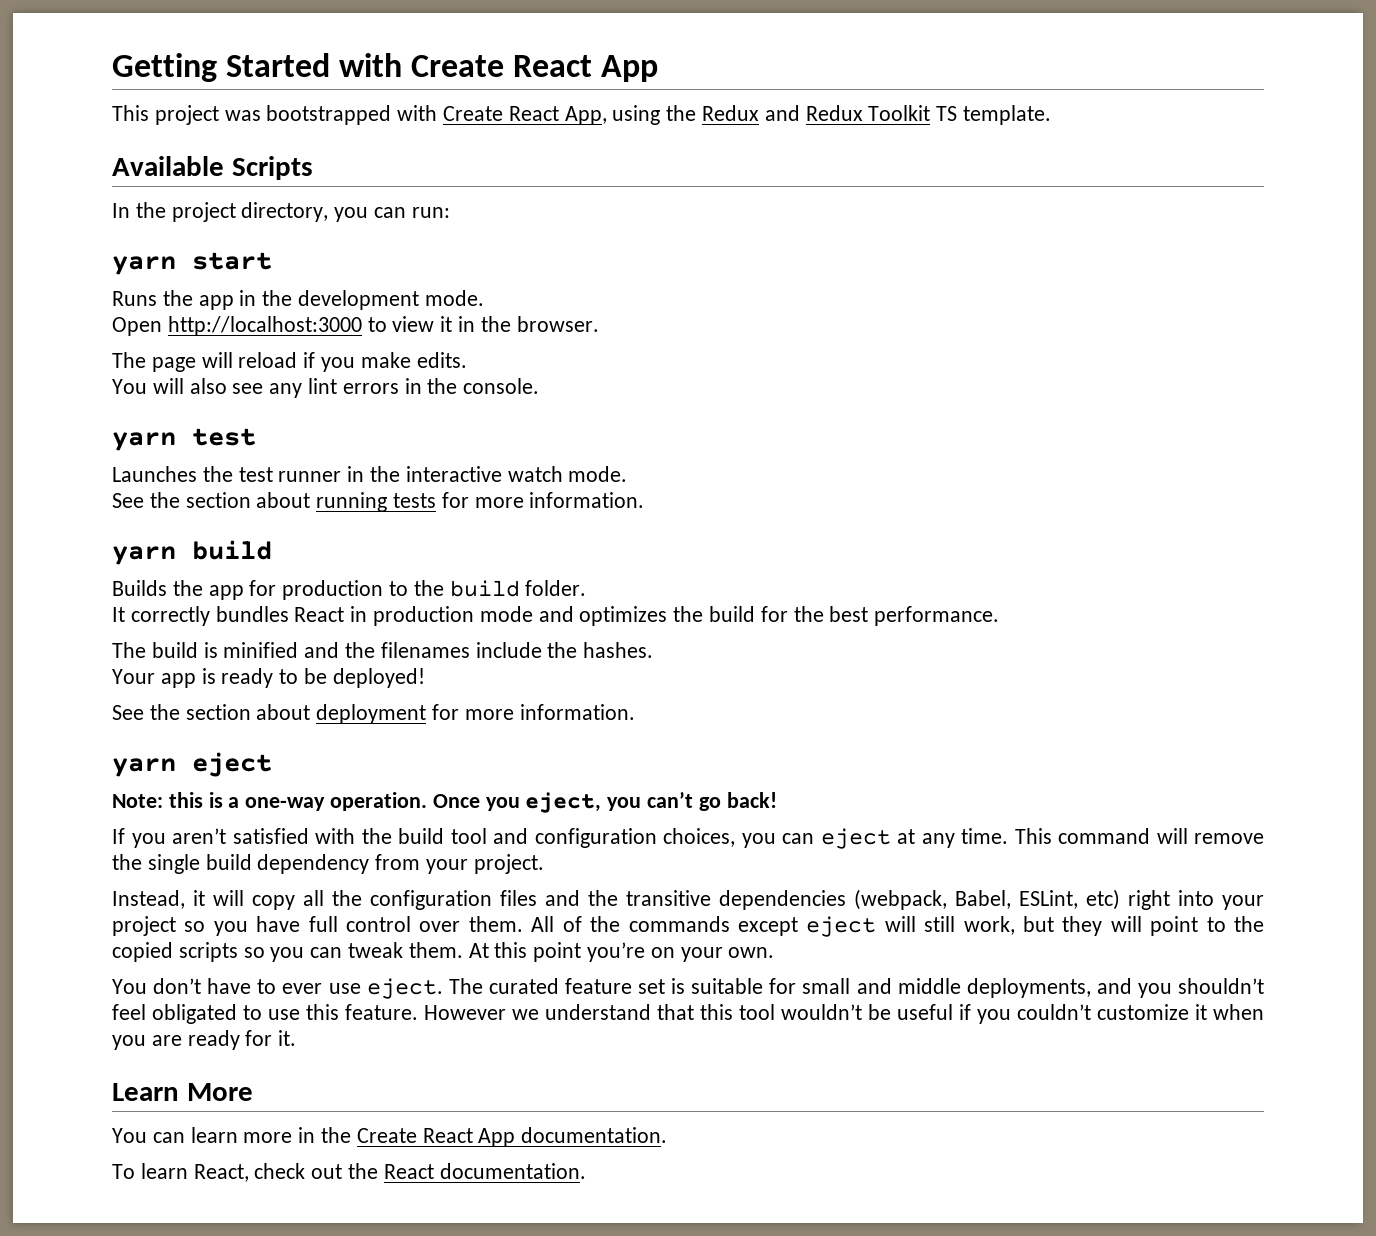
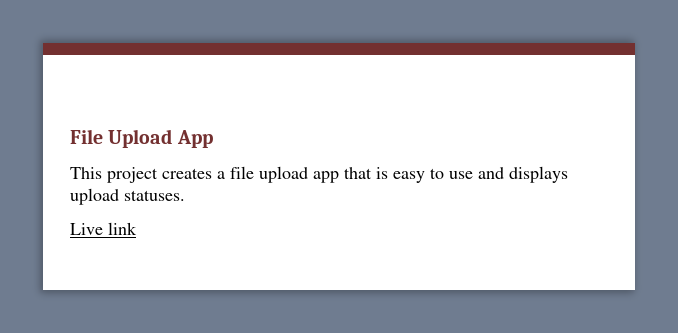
- Getting Started with Create React App
- This project was bootstrapped with Create React App, using the Redux and Redux Toolkit TS template.
- Available Scripts
- In the project directory, you can run:
- yarn start
- Runs the app in the development mode.
- Open http://localhost:3000 to view it in the browser.
- The page will reload if you make edits.
- You will also see any lint errors in the console.
- yarn test
- Launches the test runner in the interactive watch mode.
- See the section about running tests for more information.
- yarn build
- Builds the app for production to the build folder.
- It correctly bundles React in production mode and optimizes the build for the best performance.
- The build is minified and the filenames include the hashes.
- Your app is ready to be deployed!
- See the section about deployment for more information.
- yarn eject
- Note: this is a one-way operation. Once you eject, you can’t go back!
- If you aren’t satisfied with the build tool and configuration choices, you can eject at any time. This command will remove the single build dependency from your project.
- Instead, it will copy all the configuration files and the transitive dependencies (webpack, Babel, ESLint, etc) right into your project so you have full control over them. All of the commands except eject will still work, but they will point to the copied scripts so you can tweak them. At this point you’re on your own.
- You don’t have to ever use eject. The curated feature set is suitable for small and middle deployments, and you shouldn’t feel obligated to use this feature. However we understand that this tool wouldn’t be useful if you couldn’t customize it when you are ready for it.
- Learn More
- You can learn more in the Create React App documentation.
- To learn React, check out the React documentation.
+ File Upload App
+ This project creates a file upload app that is easy to use and displays upload statuses.
+ Live link

